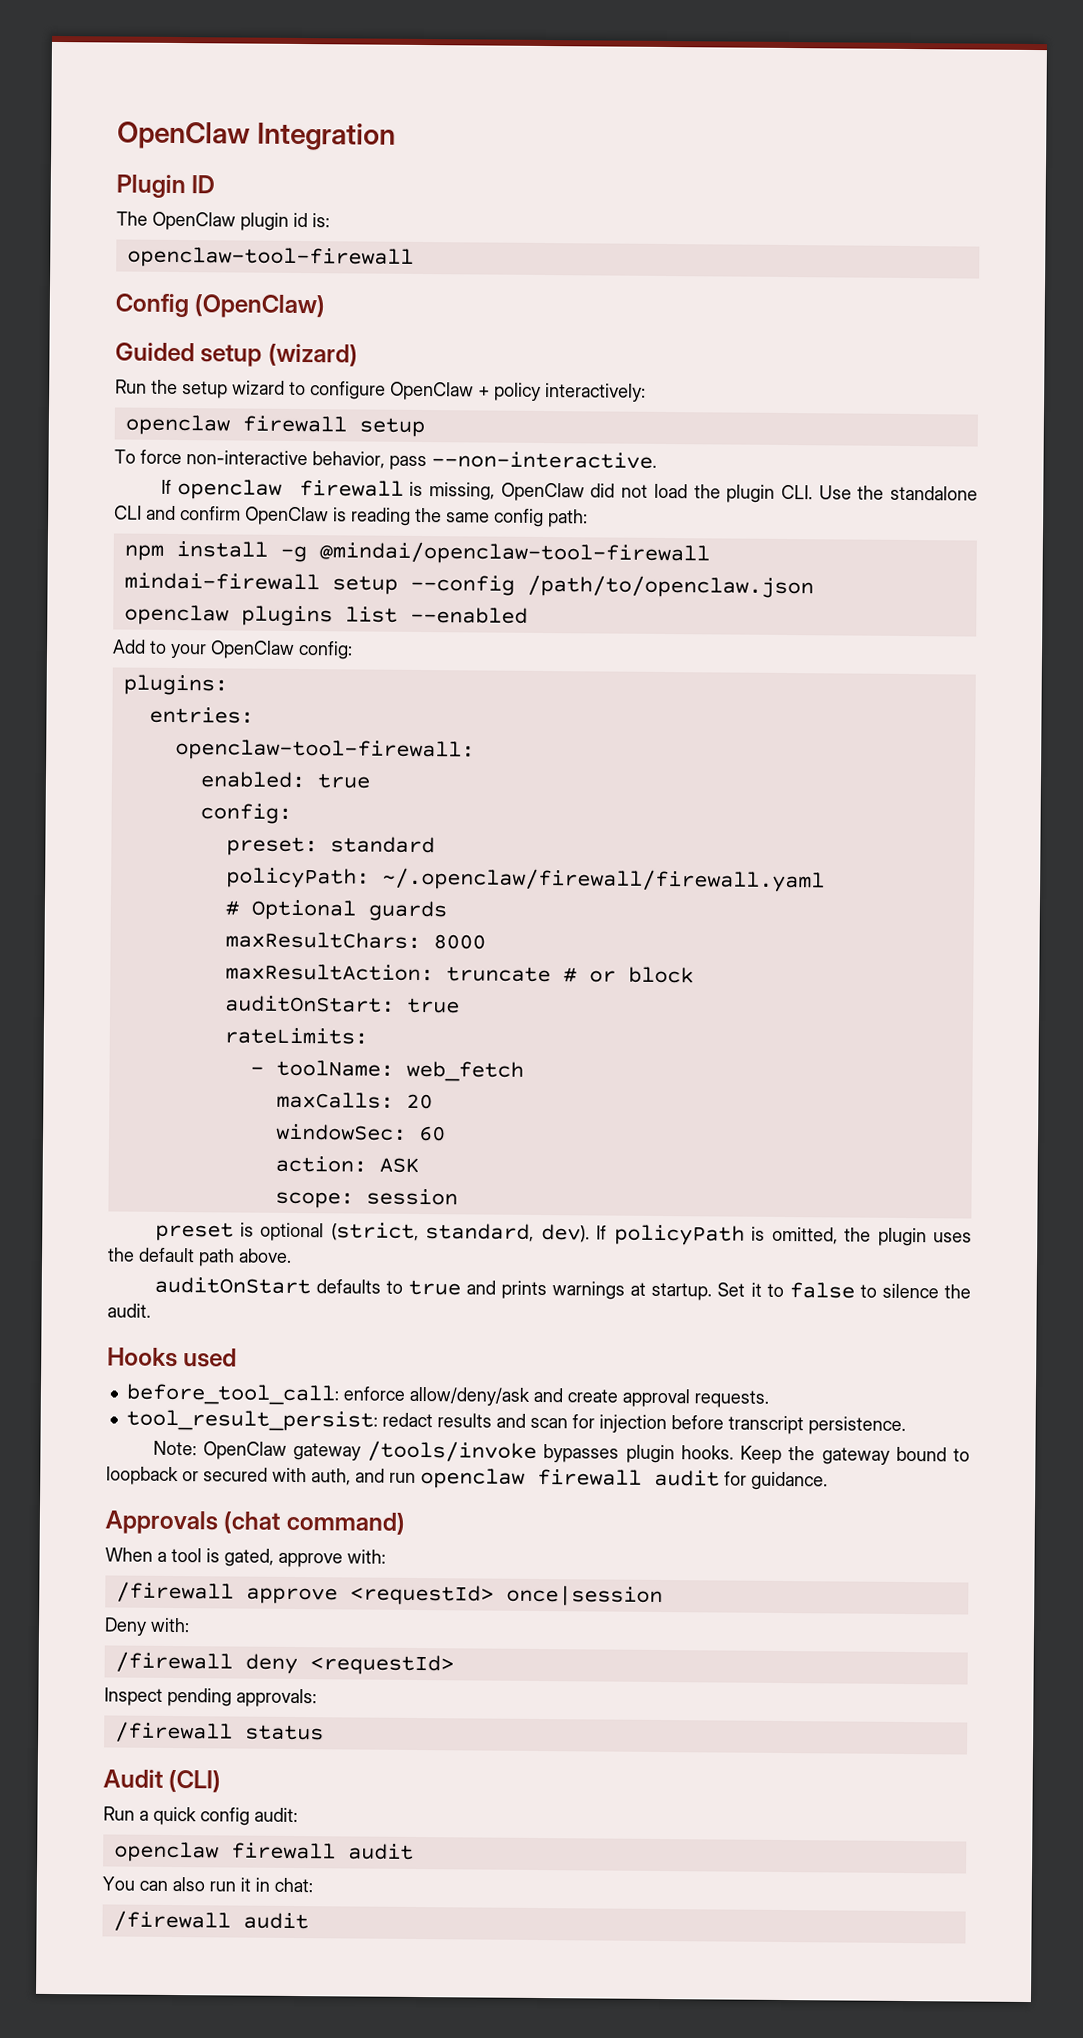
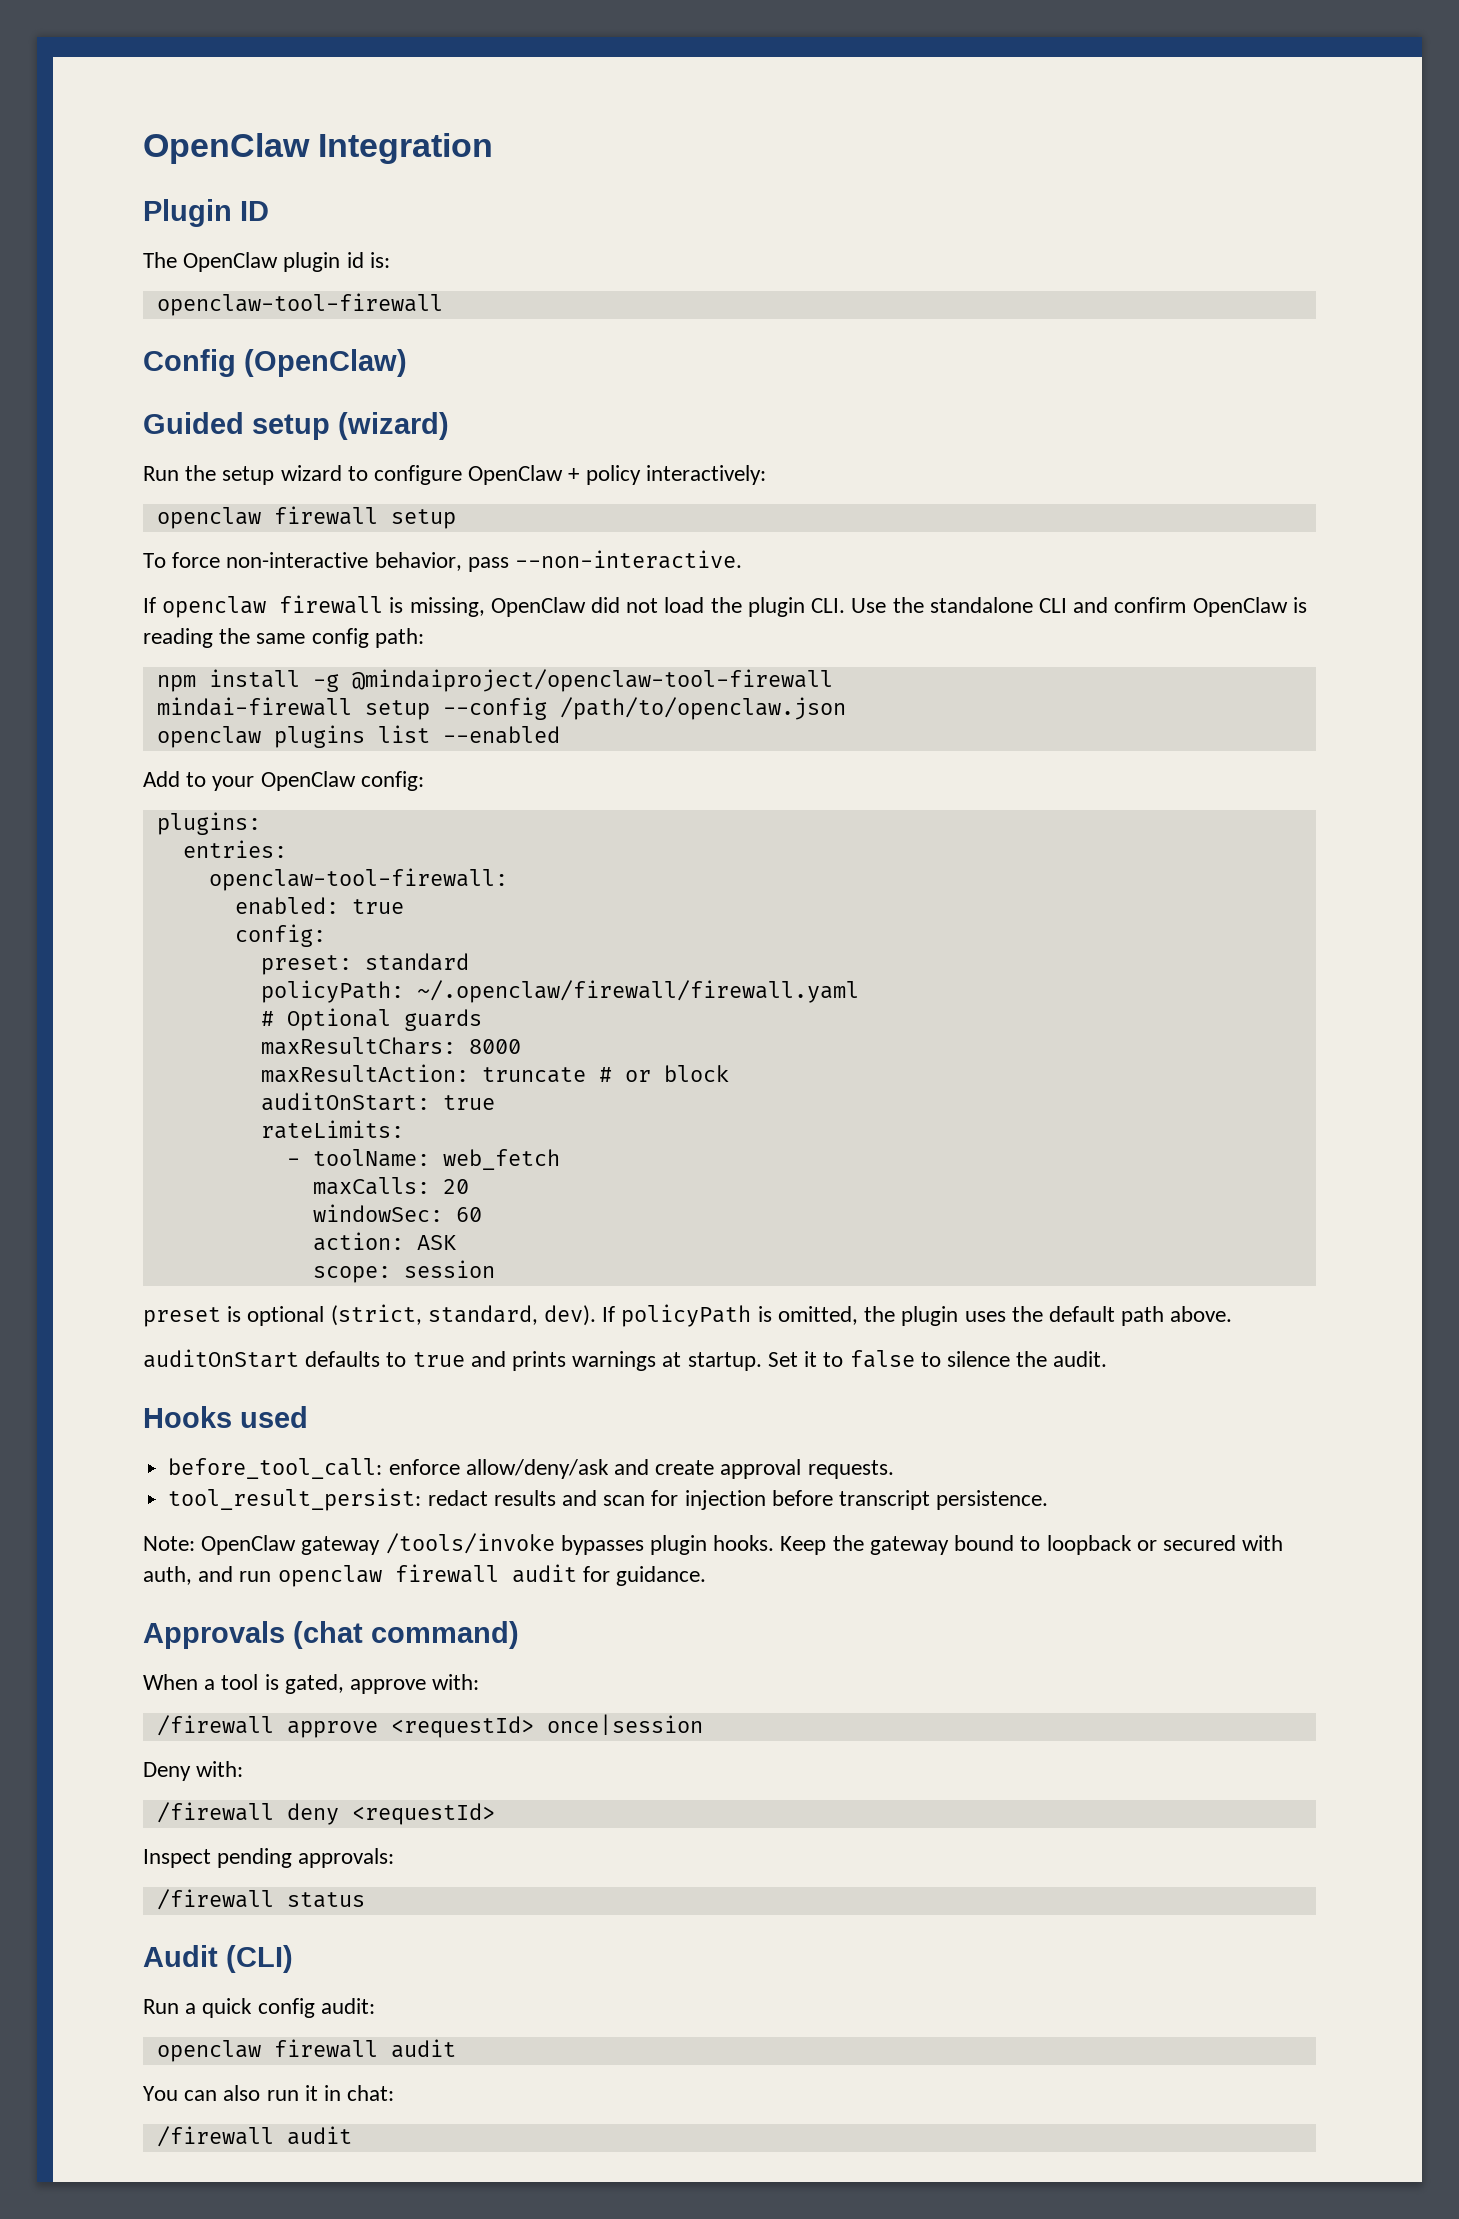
- npm install -g @mindai/openclaw-tool-firewall
+ npm install -g @mindaiproject/openclaw-tool-firewall

